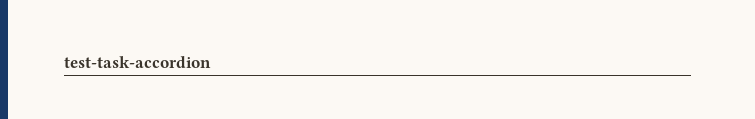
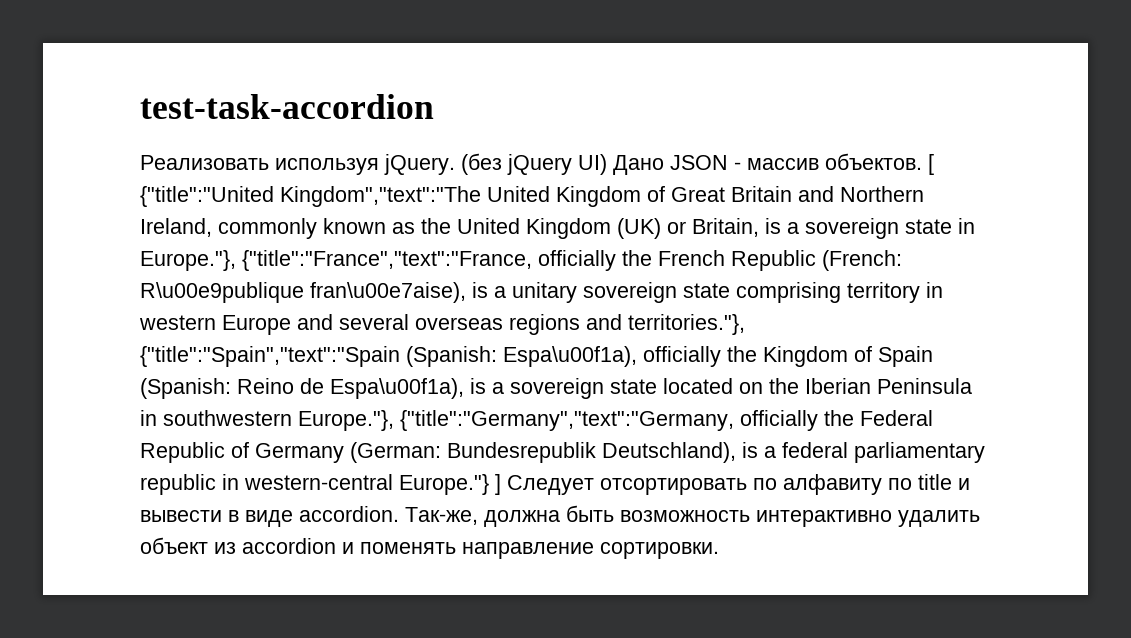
+ Реализовать используя jQuery. (без jQuery UI) Дано JSON - массив объектов. [ {"title":"United Kingdom","text":"The United Kingdom of Great Britain and Northern Ireland, commonly known as the United Kingdom (UK) or Britain, is a sovereign state in Europe."}, {"title":"France","text":"France, officially the French Republic (French: R\u00e9publique fran\u00e7aise), is a unitary sovereign state comprising territory in western Europe and several overseas regions and territories."}, {"title":"Spain","text":"Spain (Spanish: Espa\u00f1a), officially the Kingdom of Spain (Spanish: Reino de Espa\u00f1a), is a sovereign state located on the Iberian Peninsula in southwestern Europe."}, {"title":"Germany","text":"Germany, officially the Federal Republic of Germany (German: Bundesrepublik Deutschland), is a federal parliamentary republic in western-central Europe."} ] Следует отсортировать по алфавиту по title и вывести в виде accordion. Так-же, должна быть возможность интерактивно удалить объект из accordion и поменять направление сортировки.

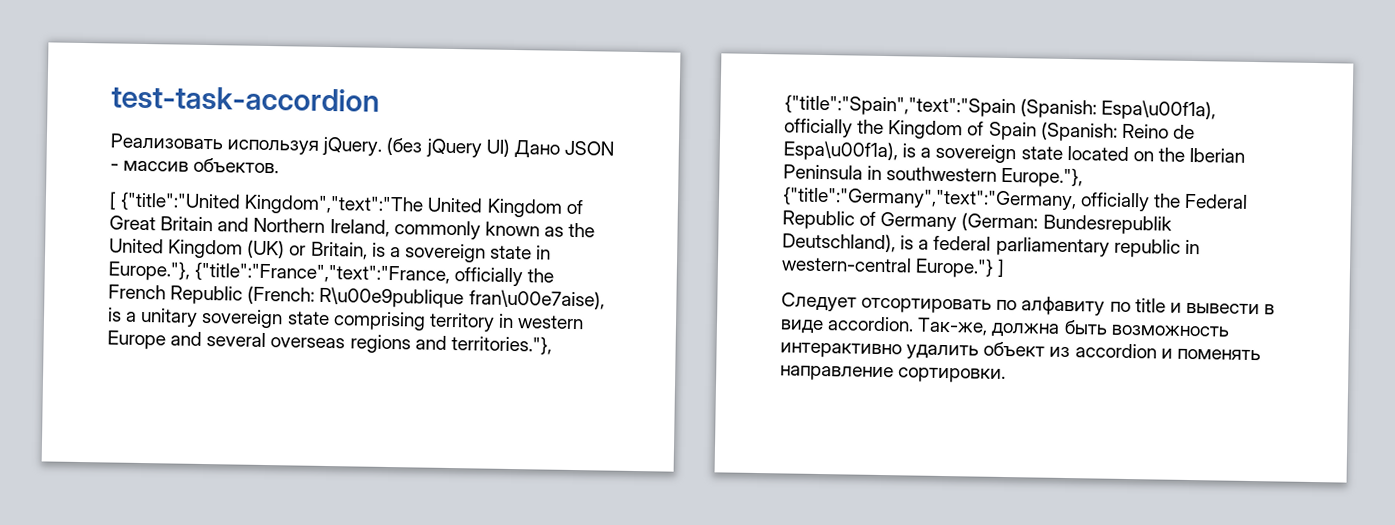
- (без jQuery UI) Дано JSON - массив объектов. [ {"title":"United Kingdom","text":"The United Kingdom of Great Britain and Northern Ireland, commonly known as the United Kingdom (UK) or Britain, is a sovereign state in Europe."}, {"title":"France","text":"France, officially the French Republic (French:
+ (без jQuery UI) Дано JSON - массив объектов.
+ [ {"title":"United Kingdom","text":"The United Kingdom of Great Britain and Northern Ireland, commonly known as the United Kingdom (UK) or Britain, is a sovereign state in Europe."}, {"title":"France","text":"France, officially the French Republic (French:
- Bundesrepublik Deutschland), is a federal parliamentary republic in western-central Europe."} ] Следует отсортировать по алфавиту по title и вывести в виде accordion.
+ Bundesrepublik Deutschland), is a federal parliamentary republic in western-central Europe."} ]
+ Следует отсортировать по алфавиту по title и вывести в виде accordion.

